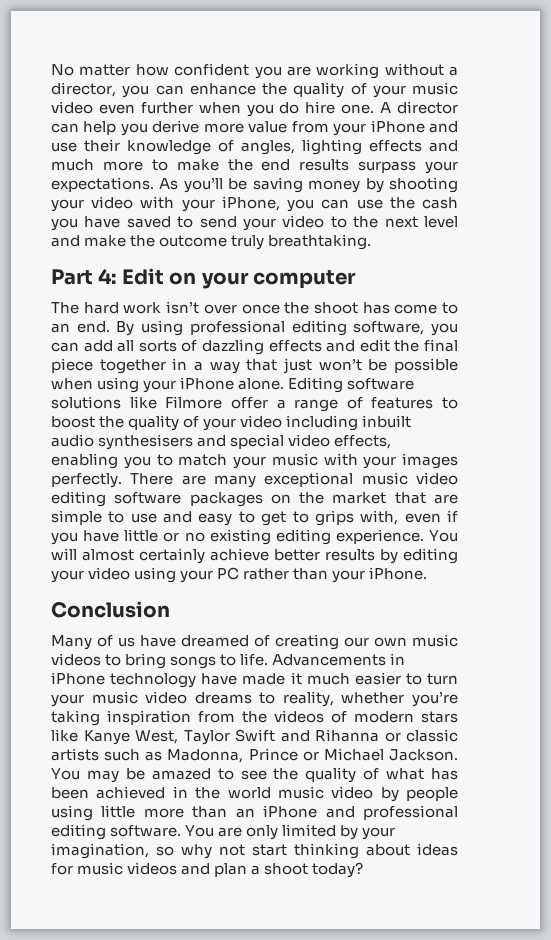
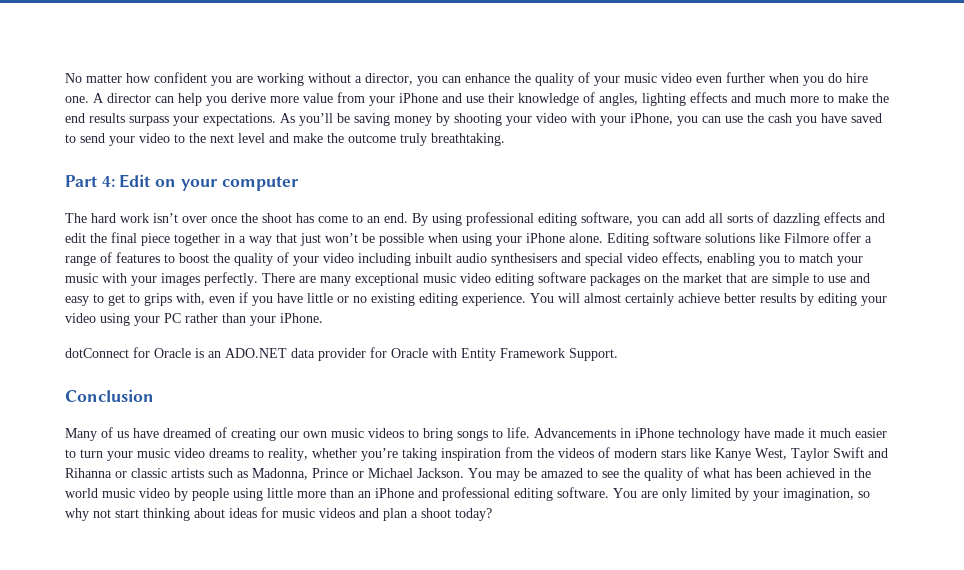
+ dotConnect for Oracle is an ADO.NET data provider for Oracle with Entity Framework Support.

